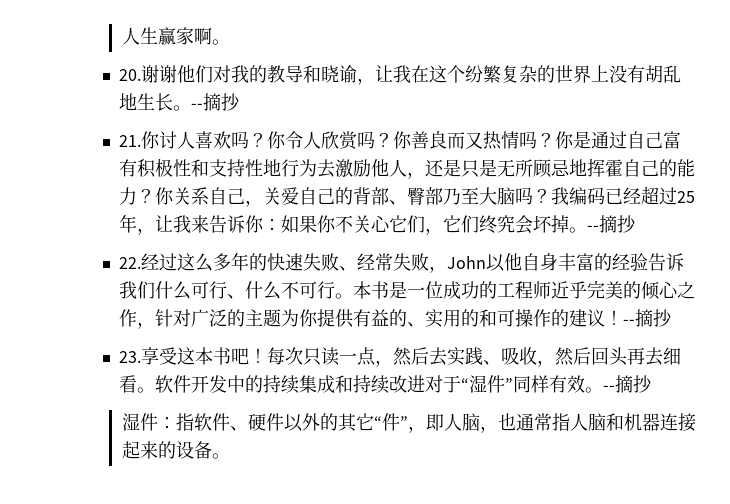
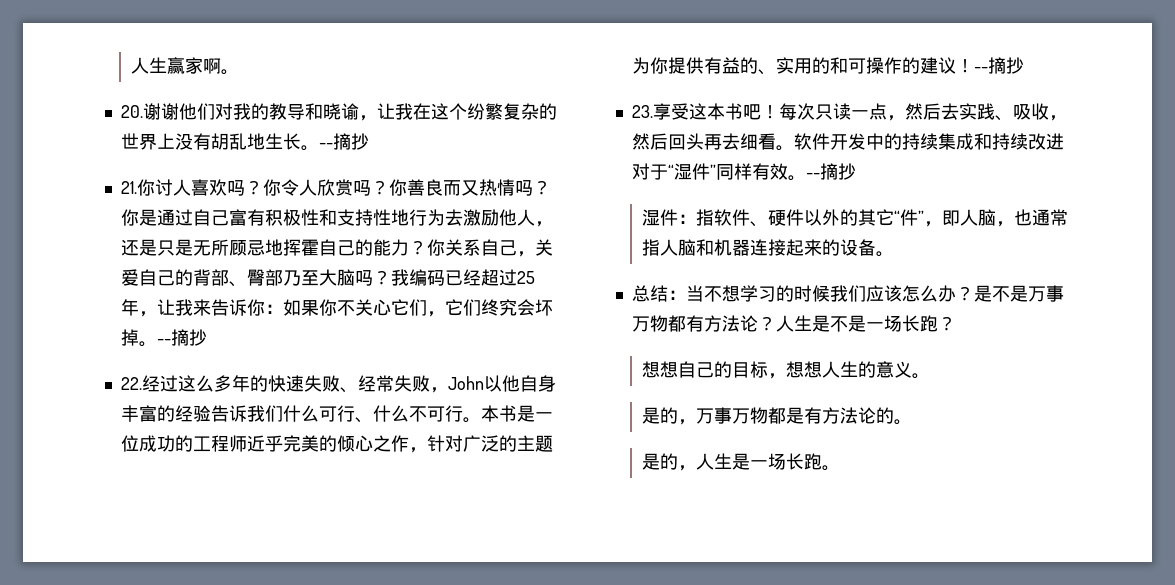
+ 总结：当不想学习的时候我们应该怎么办？是不是万事万物都有方法论？人生是不是一场长跑？
+ 想想自己的目标，想想人生的意义。
+ 是的，万事万物都是有方法论的。
+ 是的，人生是一场长跑。

